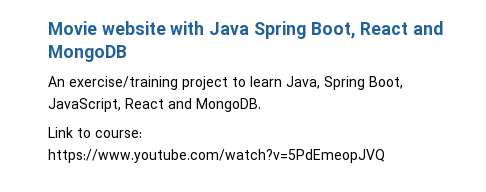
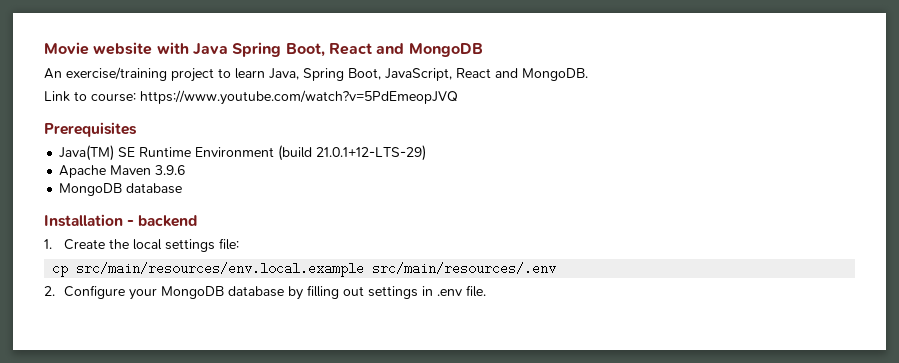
+ Prerequisites
+ Java(TM) SE Runtime Environment (build 21.0.1+12-LTS-29)
+ Apache Maven 3.9.6
+ MongoDB database
+ Installation - backend
+ 1. Create the local settings file:
+ cp src/main/resources/env.local.example src/main/resources/.env
+ 2. Configure your MongoDB database by filling out settings in .env file.

